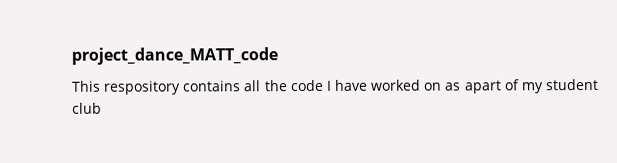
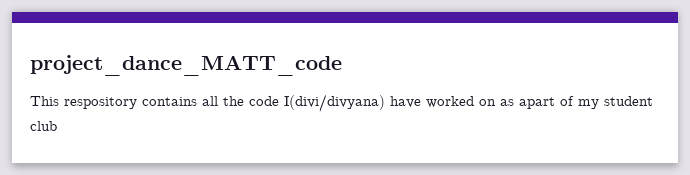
- This respository contains all the code I have worked on as apart of my student club
+ This respository contains all the code I(divi/divyana) have worked on as apart of my student club

